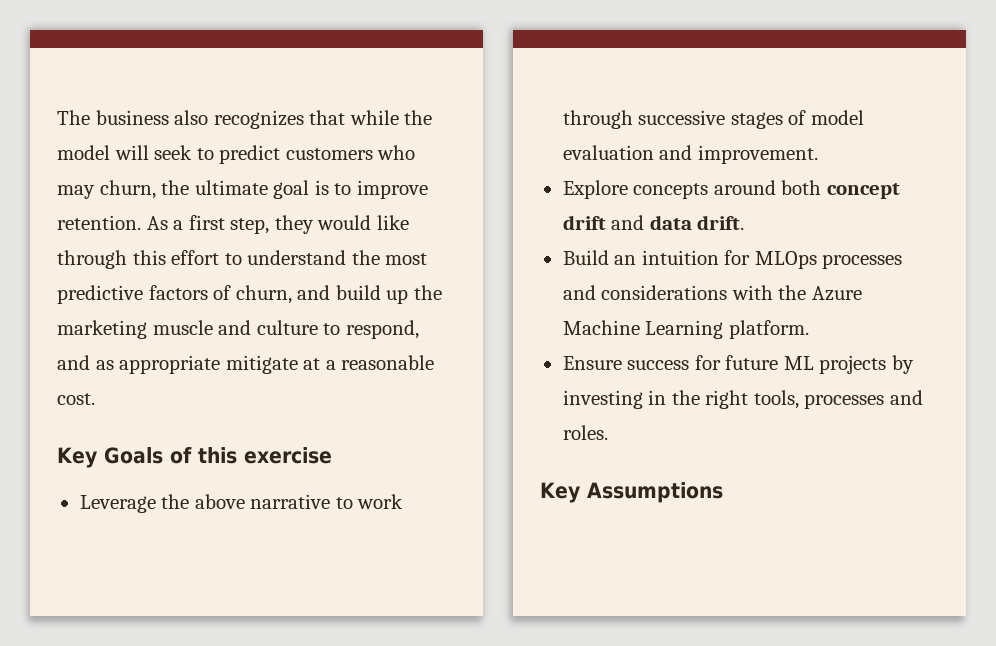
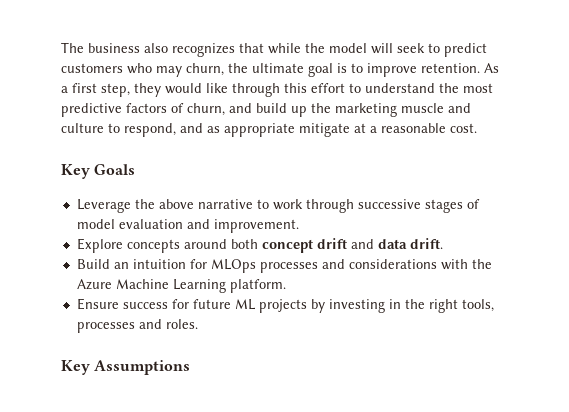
- Key Goals of this exercise
+ Key Goals

